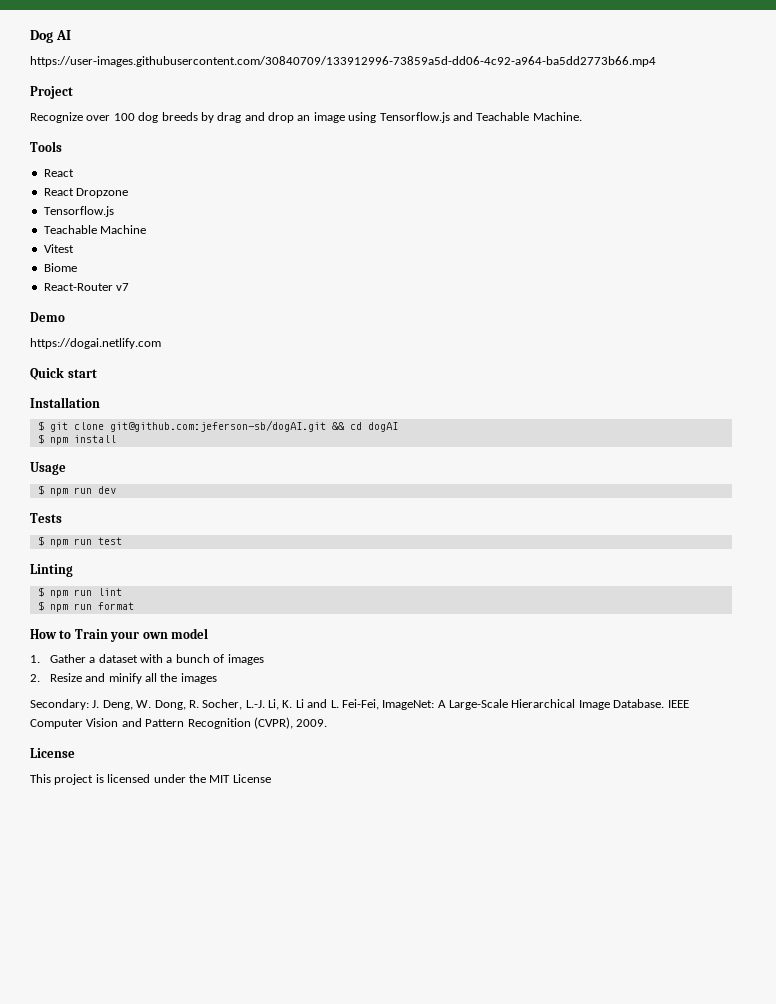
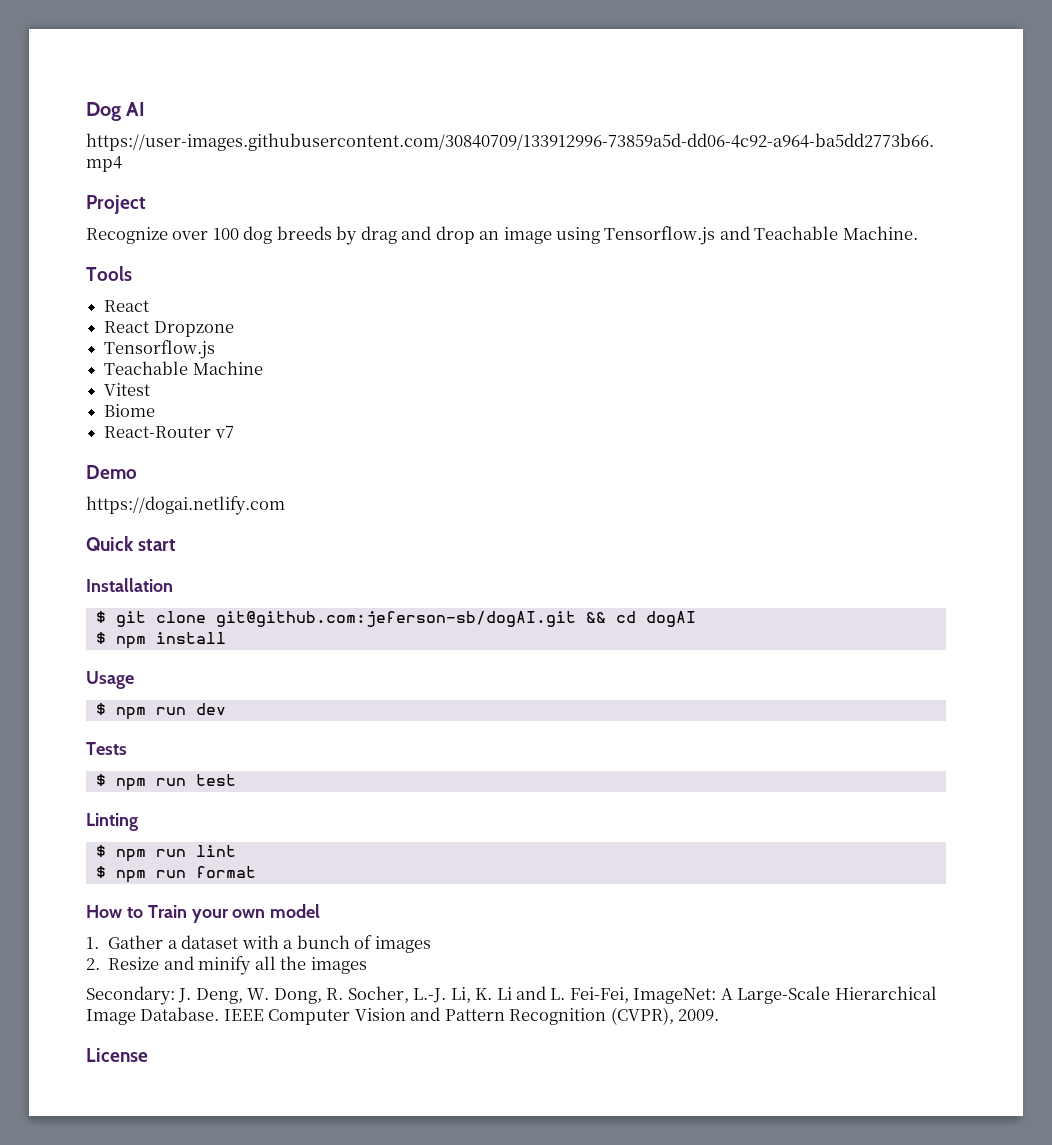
- This project is licensed under the MIT License

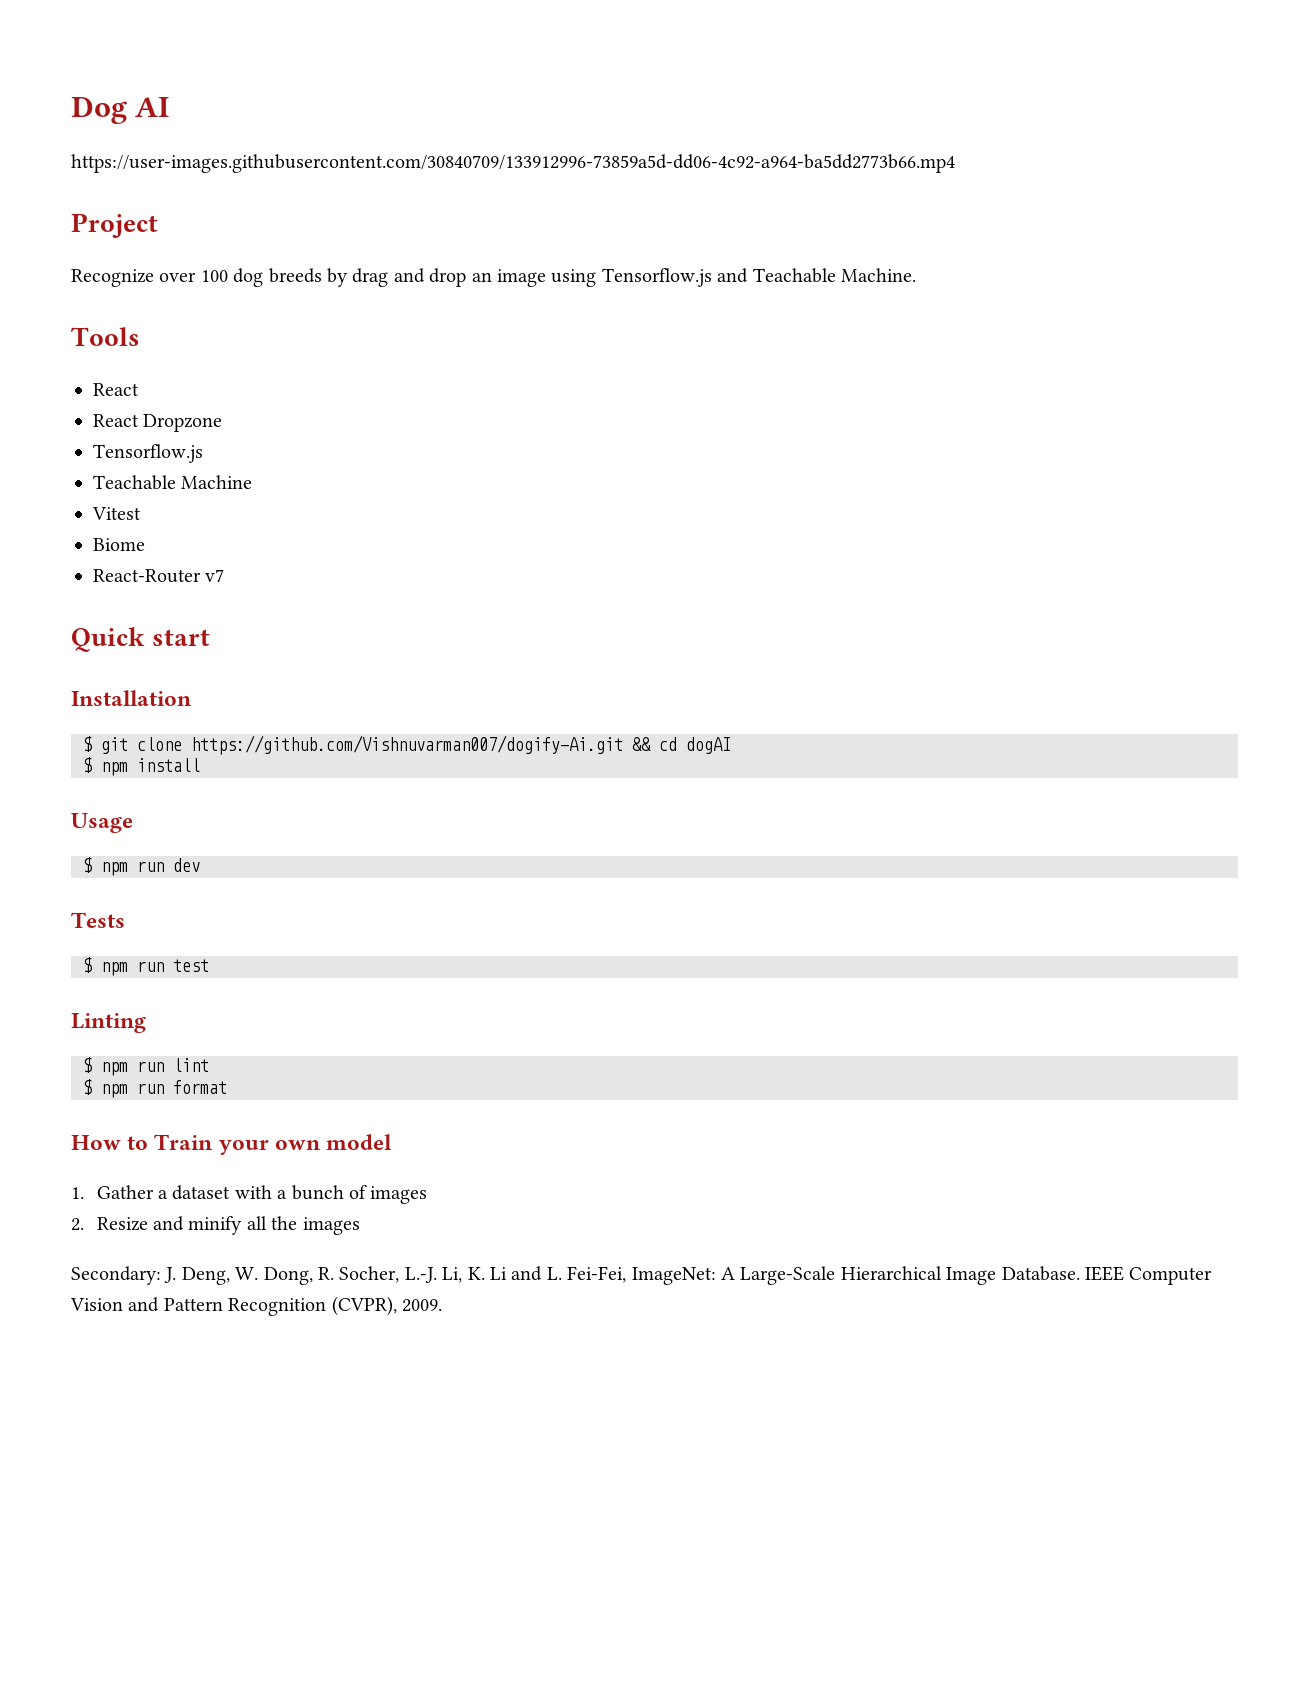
- Demo
- https://dogai.netlify.com
- $ git clone git@github.com:jeferson-sb/dogAI.git && cd dogAI
+ $ git clone https://github.com/Vishnuvarman007/dogify-Ai.git && cd dogAI
- License

